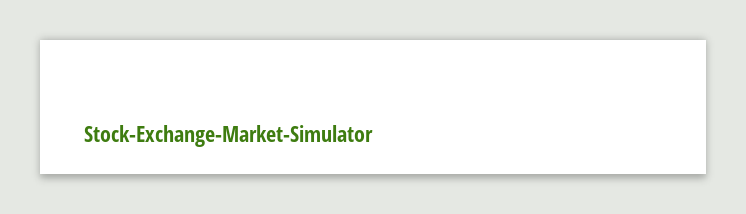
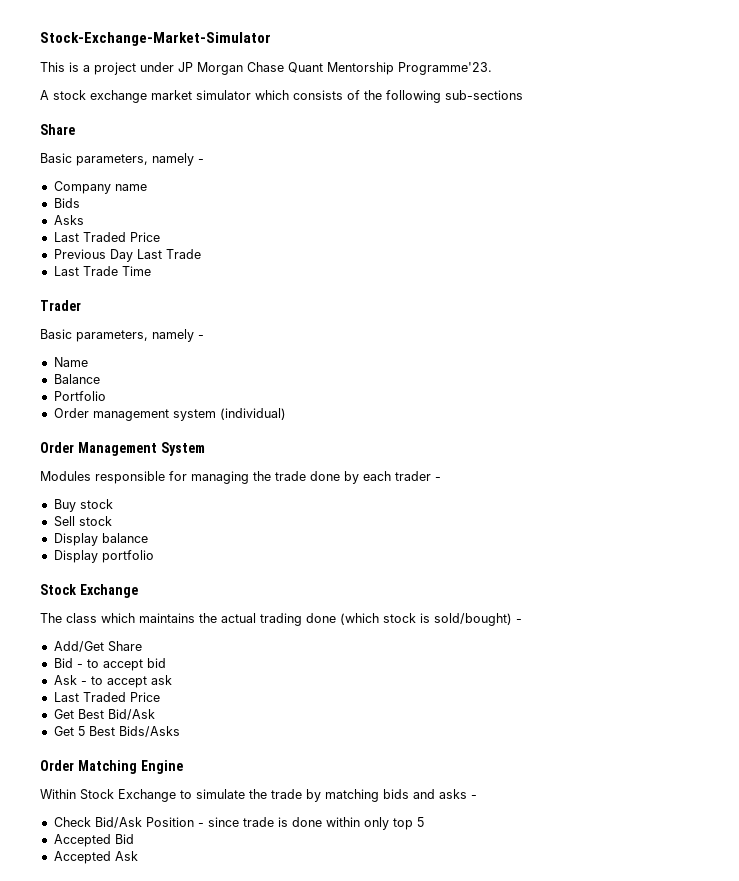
+ This is a project under JP Morgan Chase Quant Mentorship Programme'23.
+ A stock exchange market simulator which consists of the following sub-sections
+ Share
+ Basic parameters, namely -
+ Company name
+ Bids
+ Asks
+ Last Traded Price
+ Previous Day Last Trade
+ Last Trade Time
+ Trader
+ Basic parameters, namely -
+ Name
+ Balance
+ Portfolio
+ Order management system (individual)
+ Order Management System
+ Modules responsible for managing the trade done by each trader -
+ Buy stock
+ Sell stock
+ Display balance
+ Display portfolio
+ Stock Exchange
+ The class which maintains the actual trading done (which stock is sold/bought) -
+ Add/Get Share
+ Bid - to accept bid
+ Ask - to accept ask
+ Last Traded Price
+ Get Best Bid/Ask
+ Get 5 Best Bids/Asks
+ Order Matching Engine
+ Within Stock Exchange to simulate the trade by matching bids and asks -
+ Check Bid/Ask Position - since trade is done within only top 5
+ Accepted Bid
+ Accepted Ask

